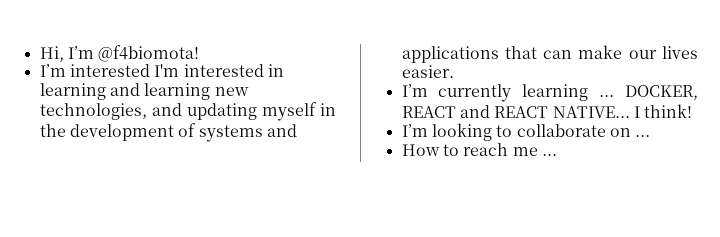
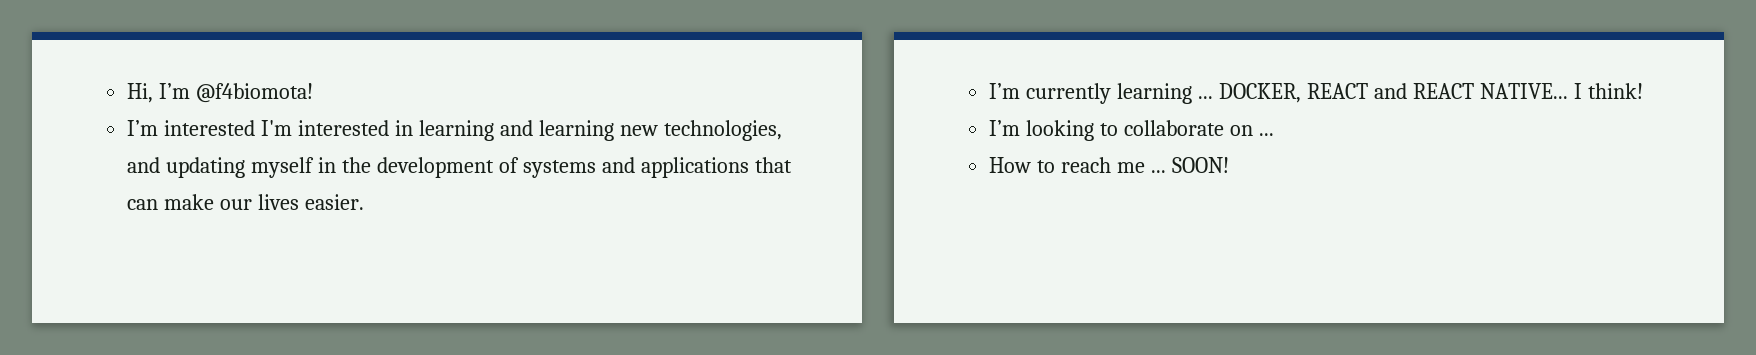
+ SOON!

